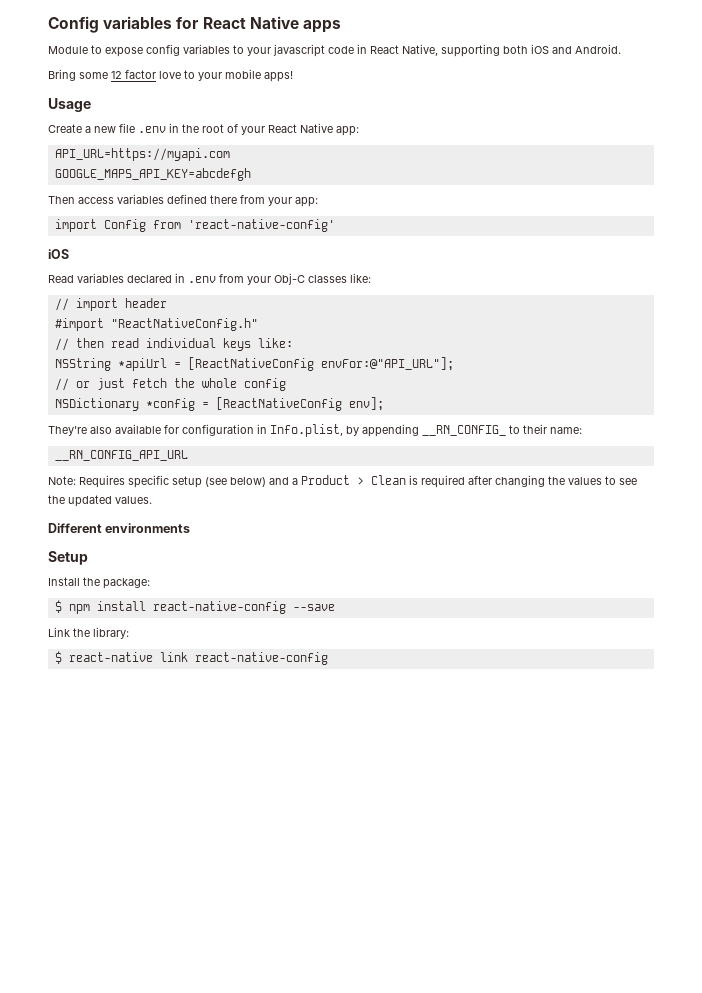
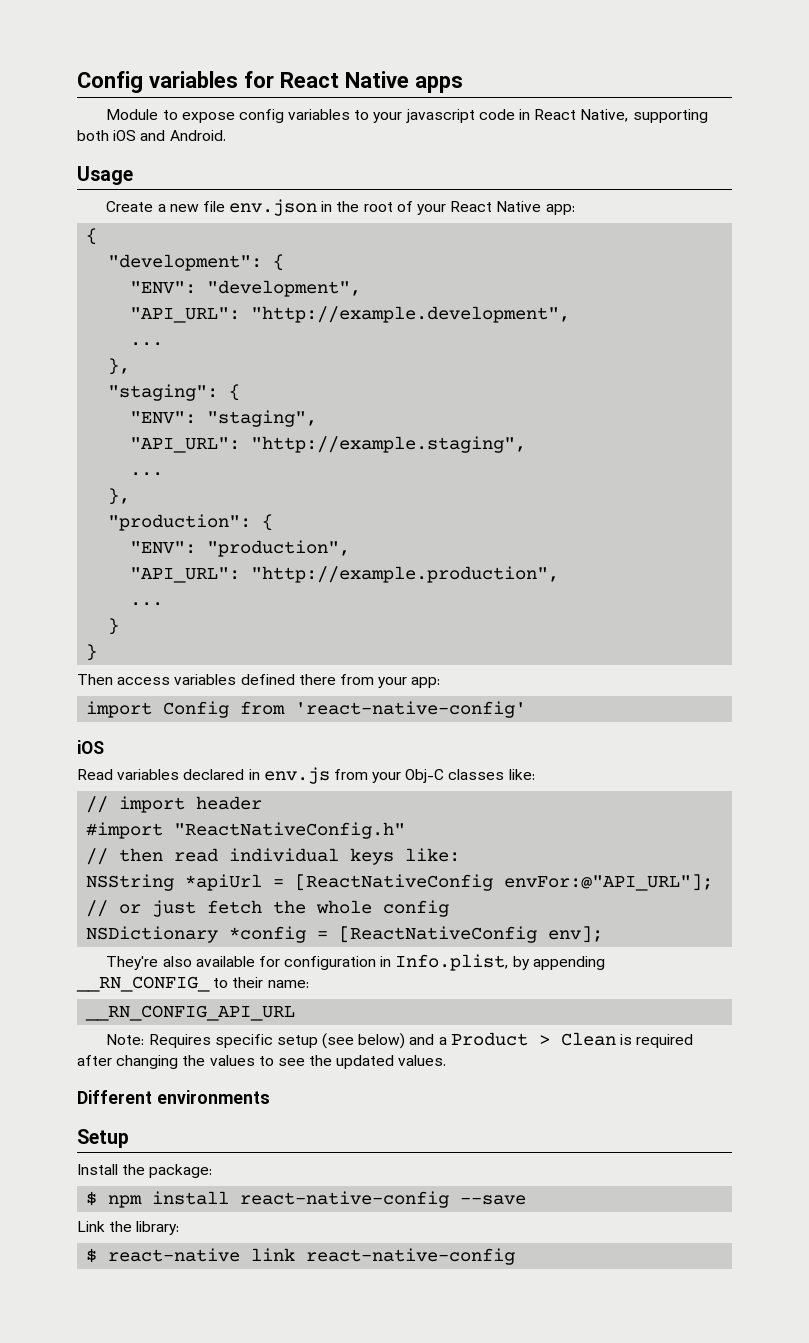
- Bring some 12 factor love to your mobile apps!
- Create a new file .env in the root of your React Native app:
- API_URL=https://myapi.com
- GOOGLE_MAPS_API_KEY=abcdefgh
+ Create a new file env.json in the root of your React Native app:
+ {
+ "development": {
+ "ENV": "development",
+ "API_URL": "http://example.development",
+ ...
+ },
+ "staging": {
+ "ENV": "staging",
+ "API_URL": "http://example.staging",
+ ...
+ },
+ "production": {
+ "ENV": "production",
+ "API_URL": "http://example.production",
+ ...
+ }
+ }
- Read variables declared in .env from your Obj-C classes like:
+ Read variables declared in env.js from your Obj-C classes like:

